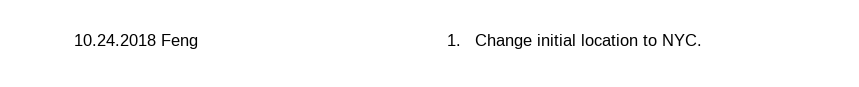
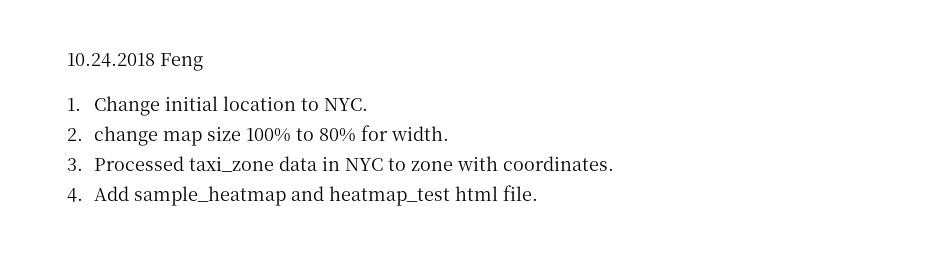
+ 2. change map size 100% to 80% for width.
+ 3. Processed taxi_zone data in NYC to zone with coordinates.
+ 4. Add sample_heatmap and heatmap_test html file.

